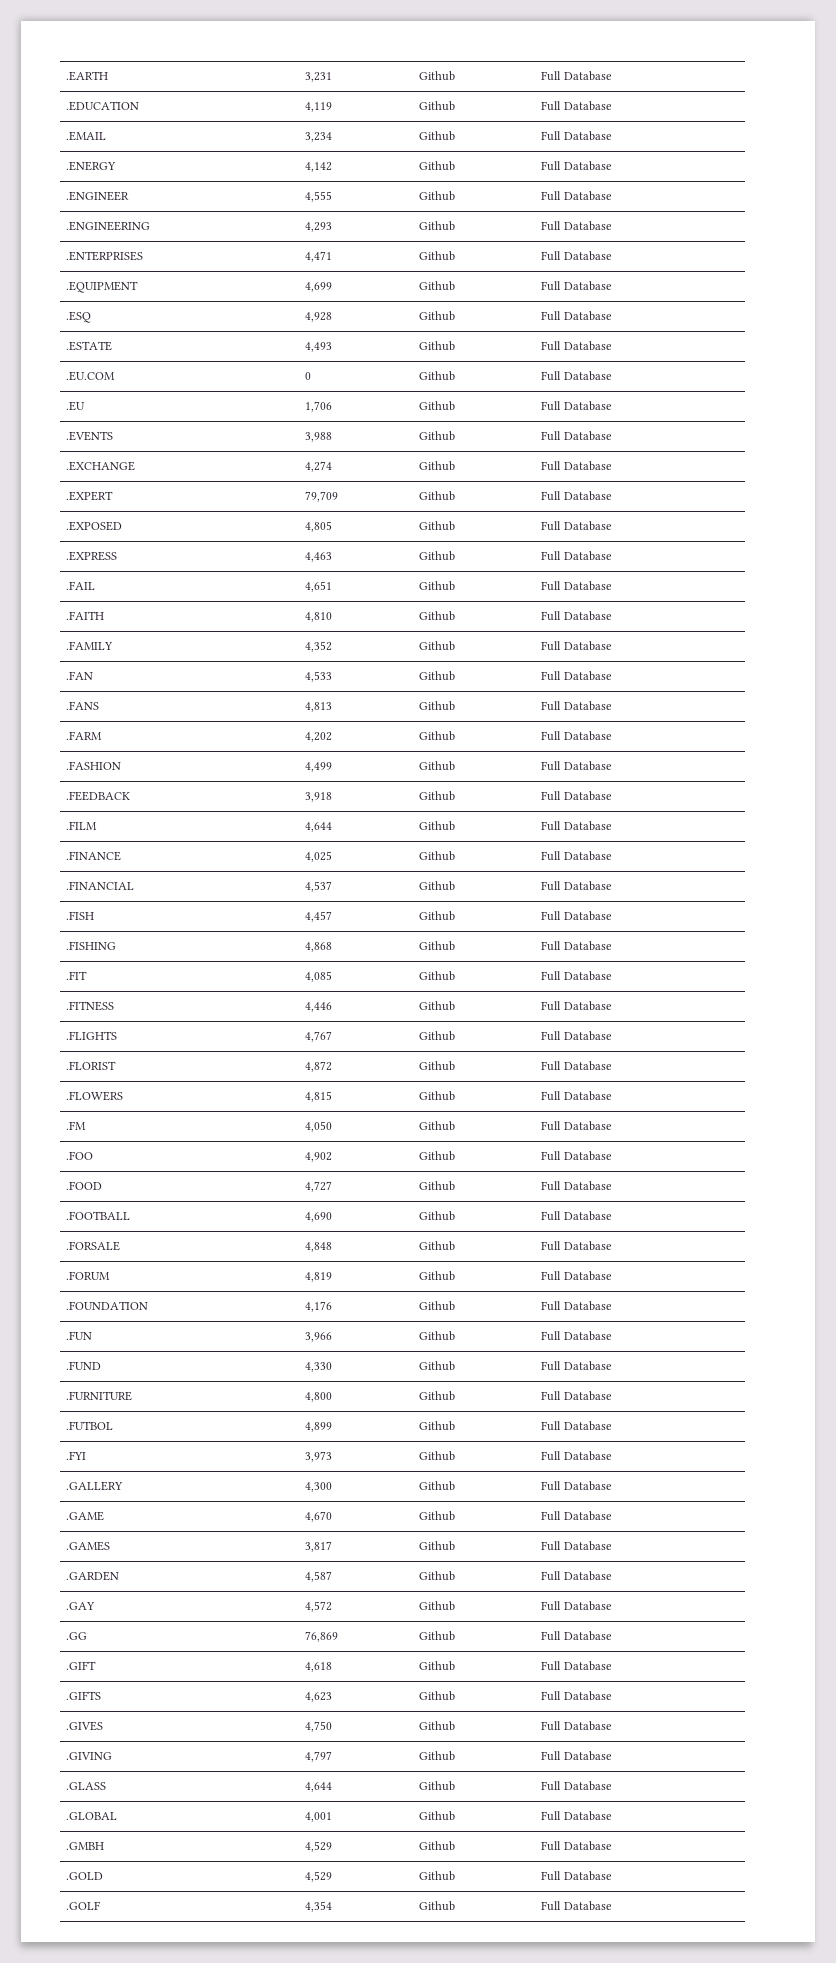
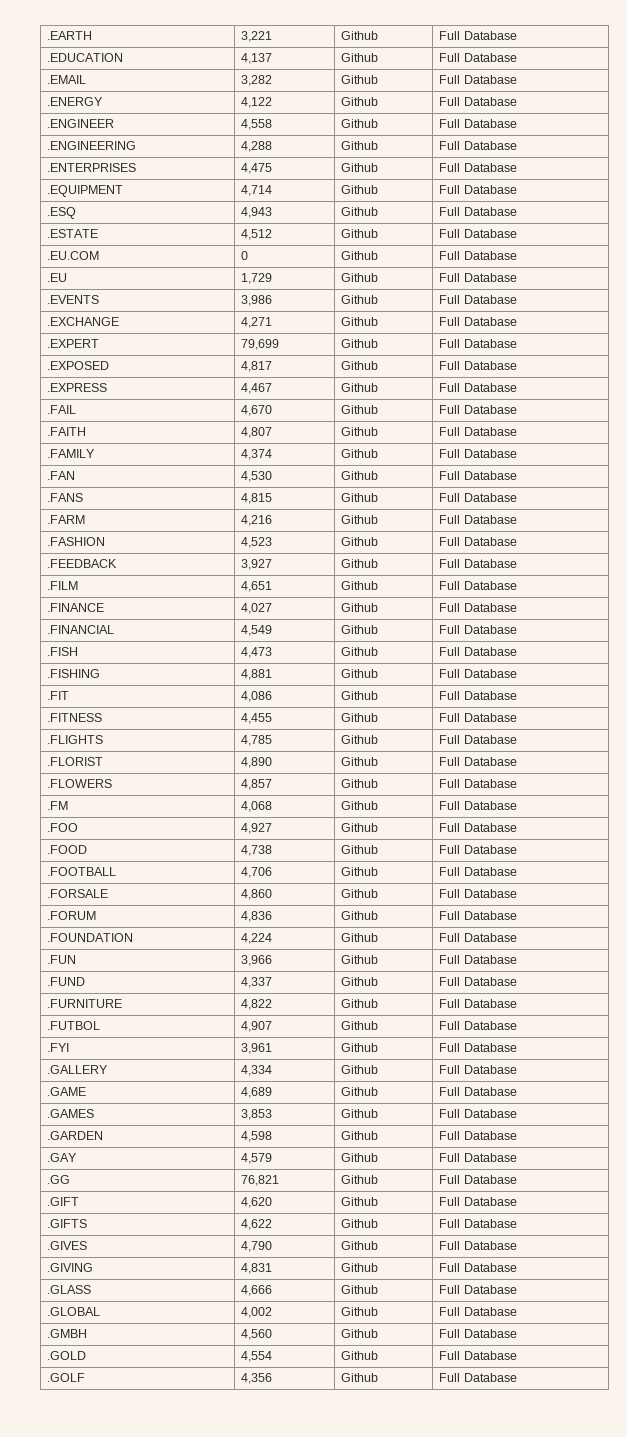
- .EARTH | 3,231 | Github | Full Database
+ .EARTH | 3,221 | Github | Full Database
- .EDUCATION | 4,119 | Github | Full Database
+ .EDUCATION | 4,137 | Github | Full Database
- .EMAIL | 3,234 | Github | Full Database
+ .EMAIL | 3,282 | Github | Full Database
- .ENERGY | 4,142 | Github | Full Database
+ .ENERGY | 4,122 | Github | Full Database
- .ENGINEER | 4,555 | Github | Full Database
+ .ENGINEER | 4,558 | Github | Full Database
- .ENGINEERING | 4,293 | Github | Full Database
+ .ENGINEERING | 4,288 | Github | Full Database
- .ENTERPRISES | 4,471 | Github | Full Database
+ .ENTERPRISES | 4,475 | Github | Full Database
- .EQUIPMENT | 4,699 | Github | Full Database
+ .EQUIPMENT | 4,714 | Github | Full Database
- .ESQ | 4,928 | Github | Full Database
+ .ESQ | 4,943 | Github | Full Database
- .ESTATE | 4,493 | Github | Full Database
+ .ESTATE | 4,512 | Github | Full Database
- .EU | 1,706 | Github | Full Database
+ .EU | 1,729 | Github | Full Database
- .EVENTS | 3,988 | Github | Full Database
+ .EVENTS | 3,986 | Github | Full Database
- .EXCHANGE | 4,274 | Github | Full Database
+ .EXCHANGE | 4,271 | Github | Full Database
- .EXPERT | 79,709 | Github | Full Database
+ .EXPERT | 79,699 | Github | Full Database
- .EXPOSED | 4,805 | Github | Full Database
+ .EXPOSED | 4,817 | Github | Full Database
- .EXPRESS | 4,463 | Github | Full Database
+ .EXPRESS | 4,467 | Github | Full Database
- .FAIL | 4,651 | Github | Full Database
+ .FAIL | 4,670 | Github | Full Database
- .FAITH | 4,810 | Github | Full Database
+ .FAITH | 4,807 | Github | Full Database
- .FAMILY | 4,352 | Github | Full Database
+ .FAMILY | 4,374 | Github | Full Database
- .FAN | 4,533 | Github | Full Database
+ .FAN | 4,530 | Github | Full Database
- .FANS | 4,813 | Github | Full Database
+ .FANS | 4,815 | Github | Full Database
- .FARM | 4,202 | Github | Full Database
+ .FARM | 4,216 | Github | Full Database
- .FASHION | 4,499 | Github | Full Database
+ .FASHION | 4,523 | Github | Full Database
- .FEEDBACK | 3,918 | Github | Full Database
+ .FEEDBACK | 3,927 | Github | Full Database
- .FILM | 4,644 | Github | Full Database
+ .FILM | 4,651 | Github | Full Database
- .FINANCE | 4,025 | Github | Full Database
+ .FINANCE | 4,027 | Github | Full Database
- .FINANCIAL | 4,537 | Github | Full Database
+ .FINANCIAL | 4,549 | Github | Full Database
- .FISH | 4,457 | Github | Full Database
+ .FISH | 4,473 | Github | Full Database
- .FISHING | 4,868 | Github | Full Database
+ .FISHING | 4,881 | Github | Full Database
- .FIT | 4,085 | Github | Full Database
+ .FIT | 4,086 | Github | Full Database
- .FITNESS | 4,446 | Github | Full Database
+ .FITNESS | 4,455 | Github | Full Database
- .FLIGHTS | 4,767 | Github | Full Database
+ .FLIGHTS | 4,785 | Github | Full Database
- .FLORIST | 4,872 | Github | Full Database
+ .FLORIST | 4,890 | Github | Full Database
- .FLOWERS | 4,815 | Github | Full Database
+ .FLOWERS | 4,857 | Github | Full Database
- .FM | 4,050 | Github | Full Database
+ .FM | 4,068 | Github | Full Database
- .FOO | 4,902 | Github | Full Database
+ .FOO | 4,927 | Github | Full Database
- .FOOD | 4,727 | Github | Full Database
+ .FOOD | 4,738 | Github | Full Database
- .FOOTBALL | 4,690 | Github | Full Database
+ .FOOTBALL | 4,706 | Github | Full Database
- .FORSALE | 4,848 | Github | Full Database
+ .FORSALE | 4,860 | Github | Full Database
- .FORUM | 4,819 | Github | Full Database
+ .FORUM | 4,836 | Github | Full Database
- .FOUNDATION | 4,176 | Github | Full Database
+ .FOUNDATION | 4,224 | Github | Full Database
- .FUND | 4,330 | Github | Full Database
+ .FUND | 4,337 | Github | Full Database
- .FURNITURE | 4,800 | Github | Full Database
+ .FURNITURE | 4,822 | Github | Full Database
- .FUTBOL | 4,899 | Github | Full Database
+ .FUTBOL | 4,907 | Github | Full Database
- .FYI | 3,973 | Github | Full Database
+ .FYI | 3,961 | Github | Full Database
- .GALLERY | 4,300 | Github | Full Database
+ .GALLERY | 4,334 | Github | Full Database
- .GAME | 4,670 | Github | Full Database
+ .GAME | 4,689 | Github | Full Database
- .GAMES | 3,817 | Github | Full Database
+ .GAMES | 3,853 | Github | Full Database
- .GARDEN | 4,587 | Github | Full Database
+ .GARDEN | 4,598 | Github | Full Database
- .GAY | 4,572 | Github | Full Database
+ .GAY | 4,579 | Github | Full Database
- .GG | 76,869 | Github | Full Database
+ .GG | 76,821 | Github | Full Database
- .GIFT | 4,618 | Github | Full Database
+ .GIFT | 4,620 | Github | Full Database
- .GIFTS | 4,623 | Github | Full Database
+ .GIFTS | 4,622 | Github | Full Database
- .GIVES | 4,750 | Github | Full Database
+ .GIVES | 4,790 | Github | Full Database
- .GIVING | 4,797 | Github | Full Database
+ .GIVING | 4,831 | Github | Full Database
- .GLASS | 4,644 | Github | Full Database
+ .GLASS | 4,666 | Github | Full Database
- .GLOBAL | 4,001 | Github | Full Database
+ .GLOBAL | 4,002 | Github | Full Database
- .GMBH | 4,529 | Github | Full Database
+ .GMBH | 4,560 | Github | Full Database
- .GOLD | 4,529 | Github | Full Database
+ .GOLD | 4,554 | Github | Full Database
- .GOLF | 4,354 | Github | Full Database
+ .GOLF | 4,356 | Github | Full Database

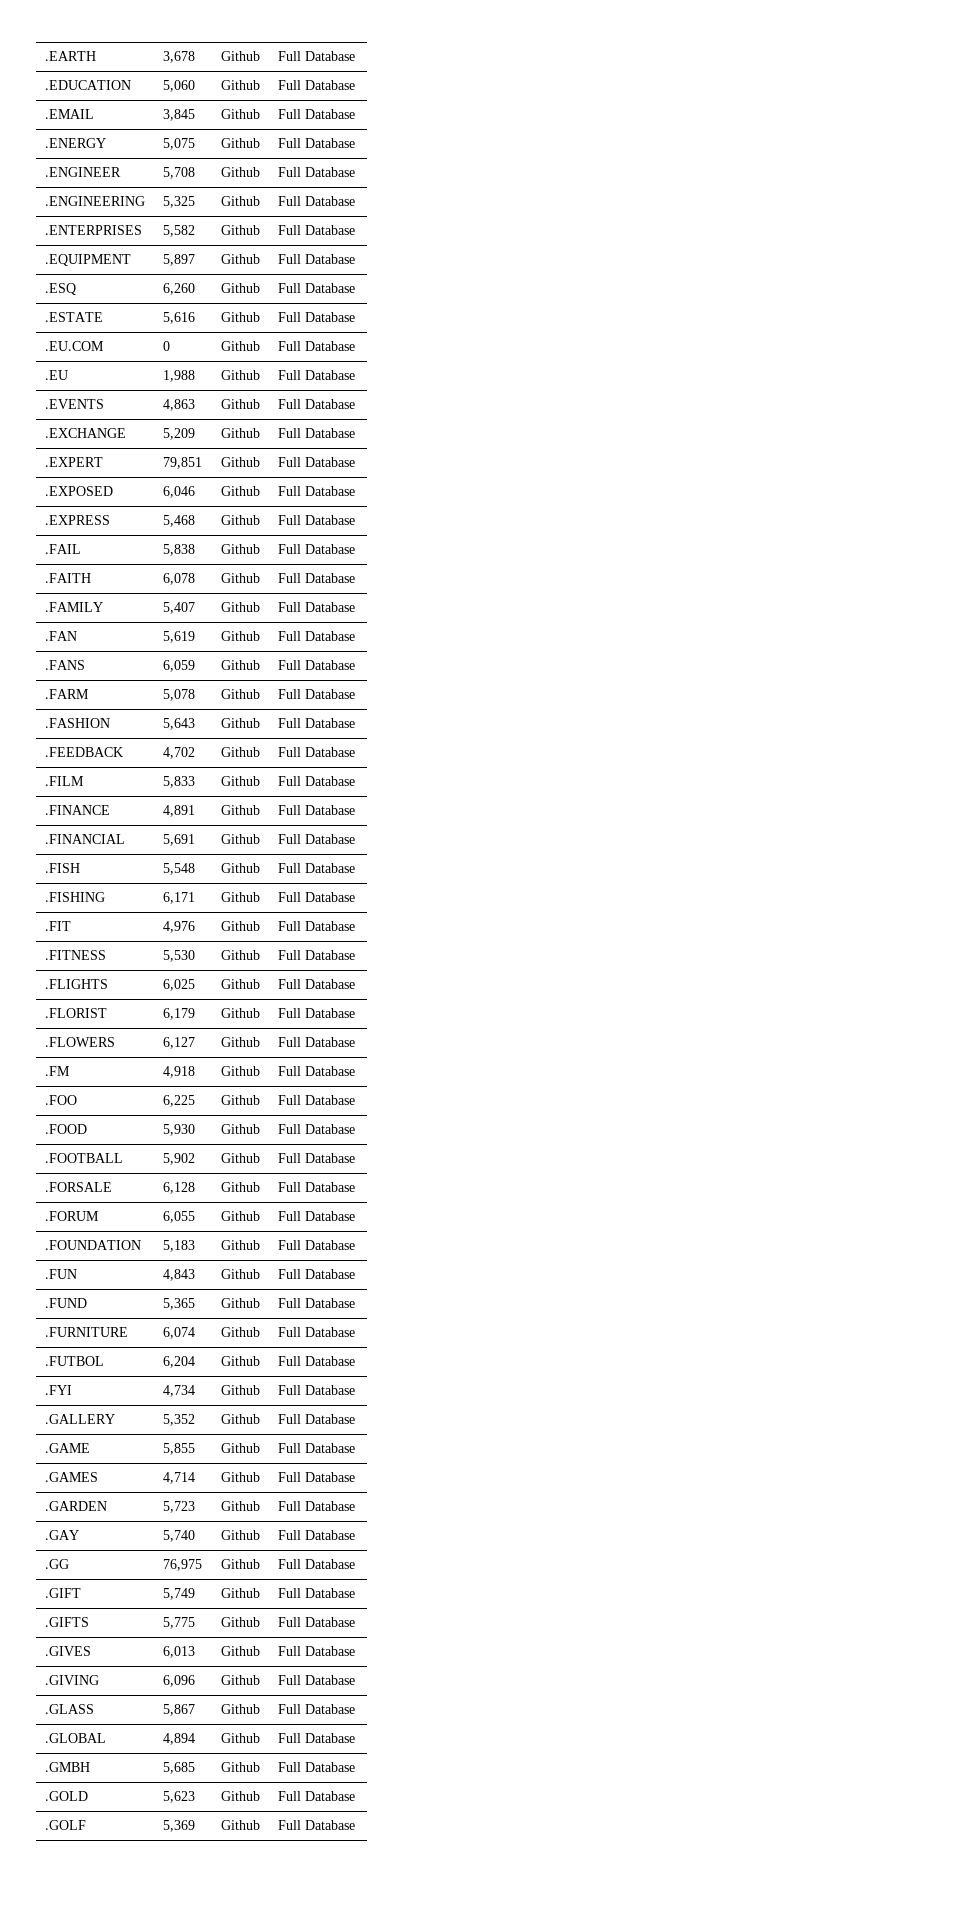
- .EARTH | 3,221 | Github | Full Database
+ .EARTH | 3,678 | Github | Full Database
- .EDUCATION | 4,137 | Github | Full Database
+ .EDUCATION | 5,060 | Github | Full Database
- .EMAIL | 3,282 | Github | Full Database
+ .EMAIL | 3,845 | Github | Full Database
- .ENERGY | 4,122 | Github | Full Database
+ .ENERGY | 5,075 | Github | Full Database
- .ENGINEER | 4,558 | Github | Full Database
+ .ENGINEER | 5,708 | Github | Full Database
- .ENGINEERING | 4,288 | Github | Full Database
+ .ENGINEERING | 5,325 | Github | Full Database
- .ENTERPRISES | 4,475 | Github | Full Database
+ .ENTERPRISES | 5,582 | Github | Full Database
- .EQUIPMENT | 4,714 | Github | Full Database
+ .EQUIPMENT | 5,897 | Github | Full Database
- .ESQ | 4,943 | Github | Full Database
+ .ESQ | 6,260 | Github | Full Database
- .ESTATE | 4,512 | Github | Full Database
+ .ESTATE | 5,616 | Github | Full Database
- .EU | 1,729 | Github | Full Database
+ .EU | 1,988 | Github | Full Database
- .EVENTS | 3,986 | Github | Full Database
+ .EVENTS | 4,863 | Github | Full Database
- .EXCHANGE | 4,271 | Github | Full Database
+ .EXCHANGE | 5,209 | Github | Full Database
- .EXPERT | 79,699 | Github | Full Database
+ .EXPERT | 79,851 | Github | Full Database
- .EXPOSED | 4,817 | Github | Full Database
+ .EXPOSED | 6,046 | Github | Full Database
- .EXPRESS | 4,467 | Github | Full Database
+ .EXPRESS | 5,468 | Github | Full Database
- .FAIL | 4,670 | Github | Full Database
+ .FAIL | 5,838 | Github | Full Database
- .FAITH | 4,807 | Github | Full Database
+ .FAITH | 6,078 | Github | Full Database
- .FAMILY | 4,374 | Github | Full Database
+ .FAMILY | 5,407 | Github | Full Database
- .FAN | 4,530 | Github | Full Database
+ .FAN | 5,619 | Github | Full Database
- .FANS | 4,815 | Github | Full Database
+ .FANS | 6,059 | Github | Full Database
- .FARM | 4,216 | Github | Full Database
+ .FARM | 5,078 | Github | Full Database
- .FASHION | 4,523 | Github | Full Database
+ .FASHION | 5,643 | Github | Full Database
- .FEEDBACK | 3,927 | Github | Full Database
+ .FEEDBACK | 4,702 | Github | Full Database
- .FILM | 4,651 | Github | Full Database
+ .FILM | 5,833 | Github | Full Database
- .FINANCE | 4,027 | Github | Full Database
+ .FINANCE | 4,891 | Github | Full Database
- .FINANCIAL | 4,549 | Github | Full Database
+ .FINANCIAL | 5,691 | Github | Full Database
- .FISH | 4,473 | Github | Full Database
+ .FISH | 5,548 | Github | Full Database
- .FISHING | 4,881 | Github | Full Database
+ .FISHING | 6,171 | Github | Full Database
- .FIT | 4,086 | Github | Full Database
+ .FIT | 4,976 | Github | Full Database
- .FITNESS | 4,455 | Github | Full Database
+ .FITNESS | 5,530 | Github | Full Database
- .FLIGHTS | 4,785 | Github | Full Database
+ .FLIGHTS | 6,025 | Github | Full Database
- .FLORIST | 4,890 | Github | Full Database
+ .FLORIST | 6,179 | Github | Full Database
- .FLOWERS | 4,857 | Github | Full Database
+ .FLOWERS | 6,127 | Github | Full Database
- .FM | 4,068 | Github | Full Database
+ .FM | 4,918 | Github | Full Database
- .FOO | 4,927 | Github | Full Database
+ .FOO | 6,225 | Github | Full Database
- .FOOD | 4,738 | Github | Full Database
+ .FOOD | 5,930 | Github | Full Database
- .FOOTBALL | 4,706 | Github | Full Database
+ .FOOTBALL | 5,902 | Github | Full Database
- .FORSALE | 4,860 | Github | Full Database
+ .FORSALE | 6,128 | Github | Full Database
- .FORUM | 4,836 | Github | Full Database
+ .FORUM | 6,055 | Github | Full Database
- .FOUNDATION | 4,224 | Github | Full Database
+ .FOUNDATION | 5,183 | Github | Full Database
- .FUN | 3,966 | Github | Full Database
+ .FUN | 4,843 | Github | Full Database
- .FUND | 4,337 | Github | Full Database
+ .FUND | 5,365 | Github | Full Database
- .FURNITURE | 4,822 | Github | Full Database
+ .FURNITURE | 6,074 | Github | Full Database
- .FUTBOL | 4,907 | Github | Full Database
+ .FUTBOL | 6,204 | Github | Full Database
- .FYI | 3,961 | Github | Full Database
+ .FYI | 4,734 | Github | Full Database
- .GALLERY | 4,334 | Github | Full Database
+ .GALLERY | 5,352 | Github | Full Database
- .GAME | 4,689 | Github | Full Database
+ .GAME | 5,855 | Github | Full Database
- .GAMES | 3,853 | Github | Full Database
+ .GAMES | 4,714 | Github | Full Database
- .GARDEN | 4,598 | Github | Full Database
+ .GARDEN | 5,723 | Github | Full Database
- .GAY | 4,579 | Github | Full Database
+ .GAY | 5,740 | Github | Full Database
- .GG | 76,821 | Github | Full Database
+ .GG | 76,975 | Github | Full Database
- .GIFT | 4,620 | Github | Full Database
+ .GIFT | 5,749 | Github | Full Database
- .GIFTS | 4,622 | Github | Full Database
+ .GIFTS | 5,775 | Github | Full Database
- .GIVES | 4,790 | Github | Full Database
+ .GIVES | 6,013 | Github | Full Database
- .GIVING | 4,831 | Github | Full Database
+ .GIVING | 6,096 | Github | Full Database
- .GLASS | 4,666 | Github | Full Database
+ .GLASS | 5,867 | Github | Full Database
- .GLOBAL | 4,002 | Github | Full Database
+ .GLOBAL | 4,894 | Github | Full Database
- .GMBH | 4,560 | Github | Full Database
+ .GMBH | 5,685 | Github | Full Database
- .GOLD | 4,554 | Github | Full Database
+ .GOLD | 5,623 | Github | Full Database
- .GOLF | 4,356 | Github | Full Database
+ .GOLF | 5,369 | Github | Full Database

